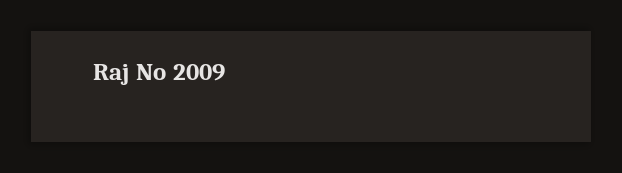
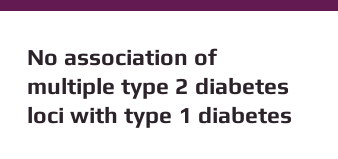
- Raj No 2009
+ No association of multiple type 2 diabetes loci with type 1 diabetes

